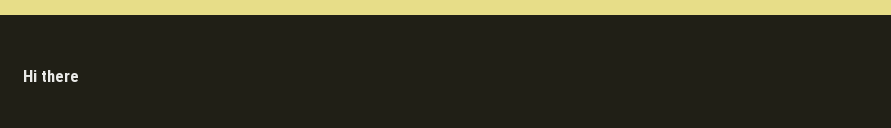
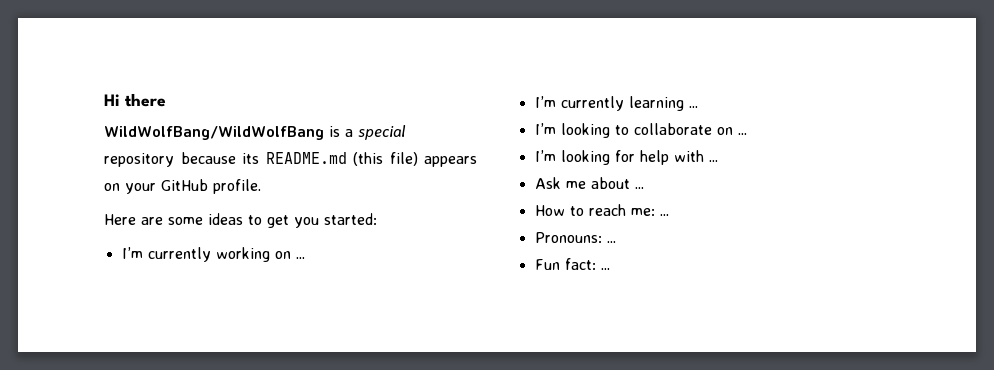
+ WildWolfBang/WildWolfBang is a special repository because its README.md (this file) appears on your GitHub profile.
+ Here are some ideas to get you started:
+ I’m currently working on ...
+ I’m currently learning ...
+ I’m looking to collaborate on ...
+ I’m looking for help with ...
+ Ask me about ...
+ How to reach me: ...
+ Pronouns: ...
+ Fun fact: ...

